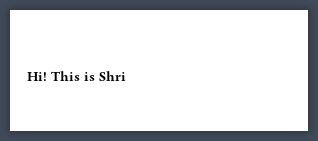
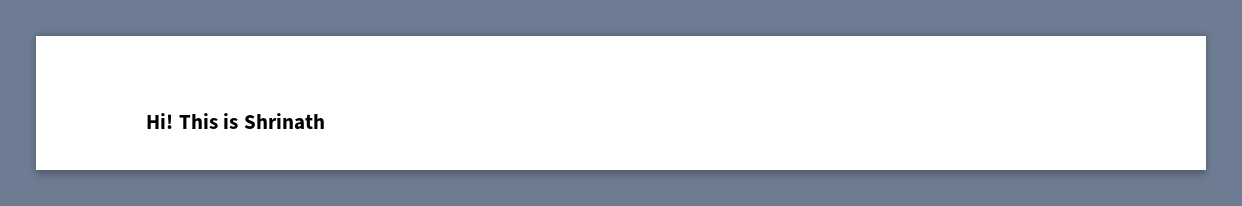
- This is Shri
+ This is Shrinath

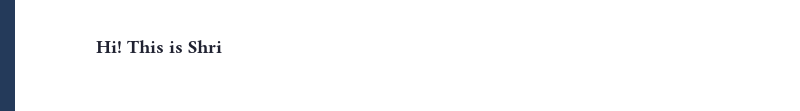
- This is Shrinath
+ This is Shri

